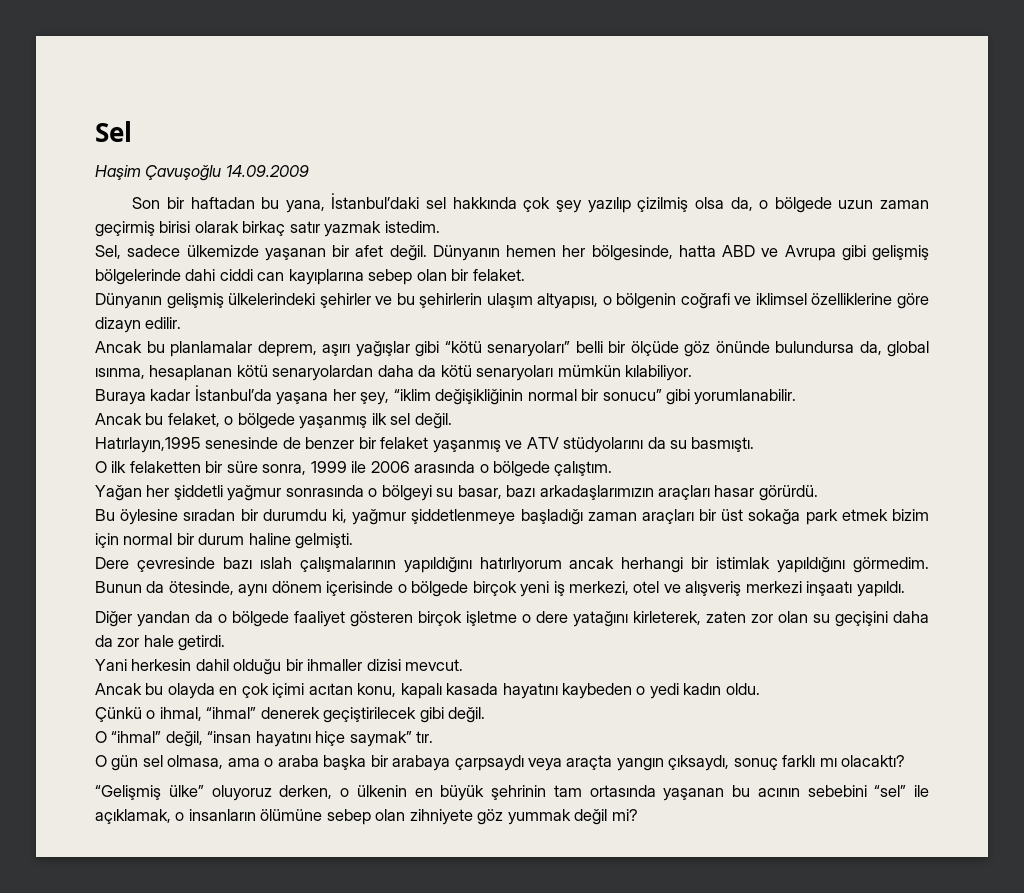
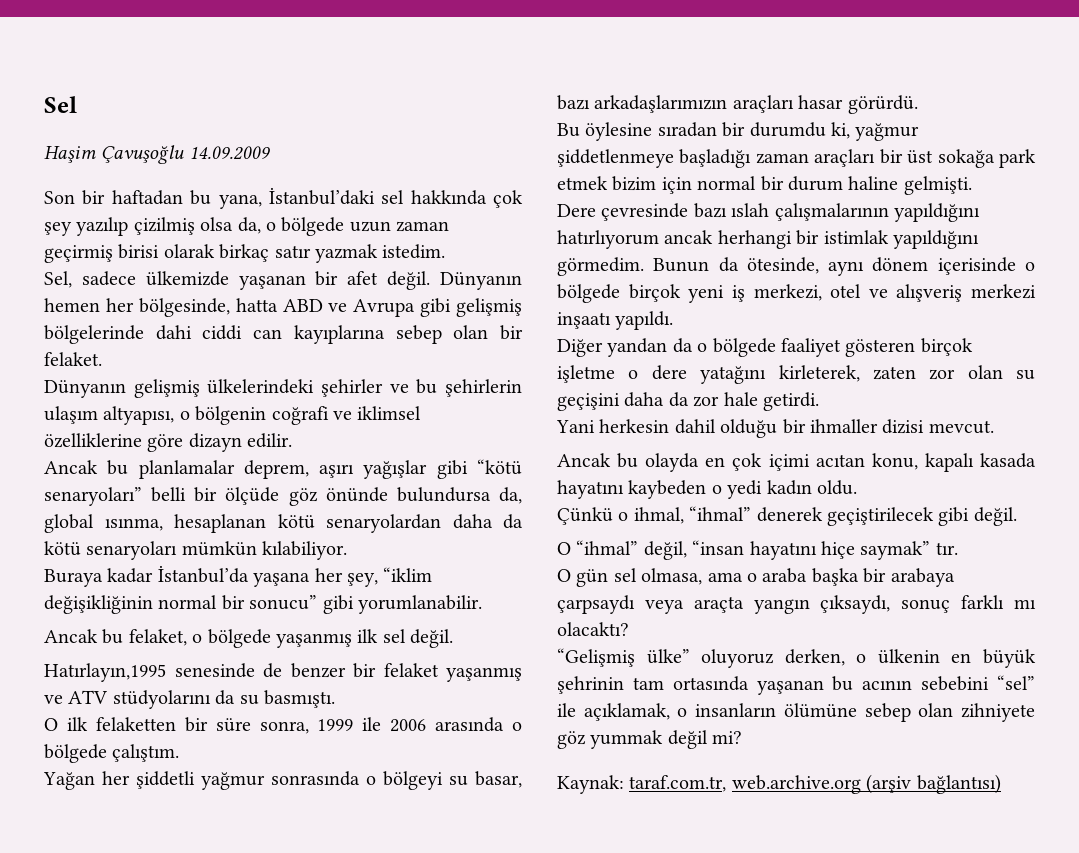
+ Kaynak: taraf.com.tr, web.archive.org (arşiv bağlantısı)

